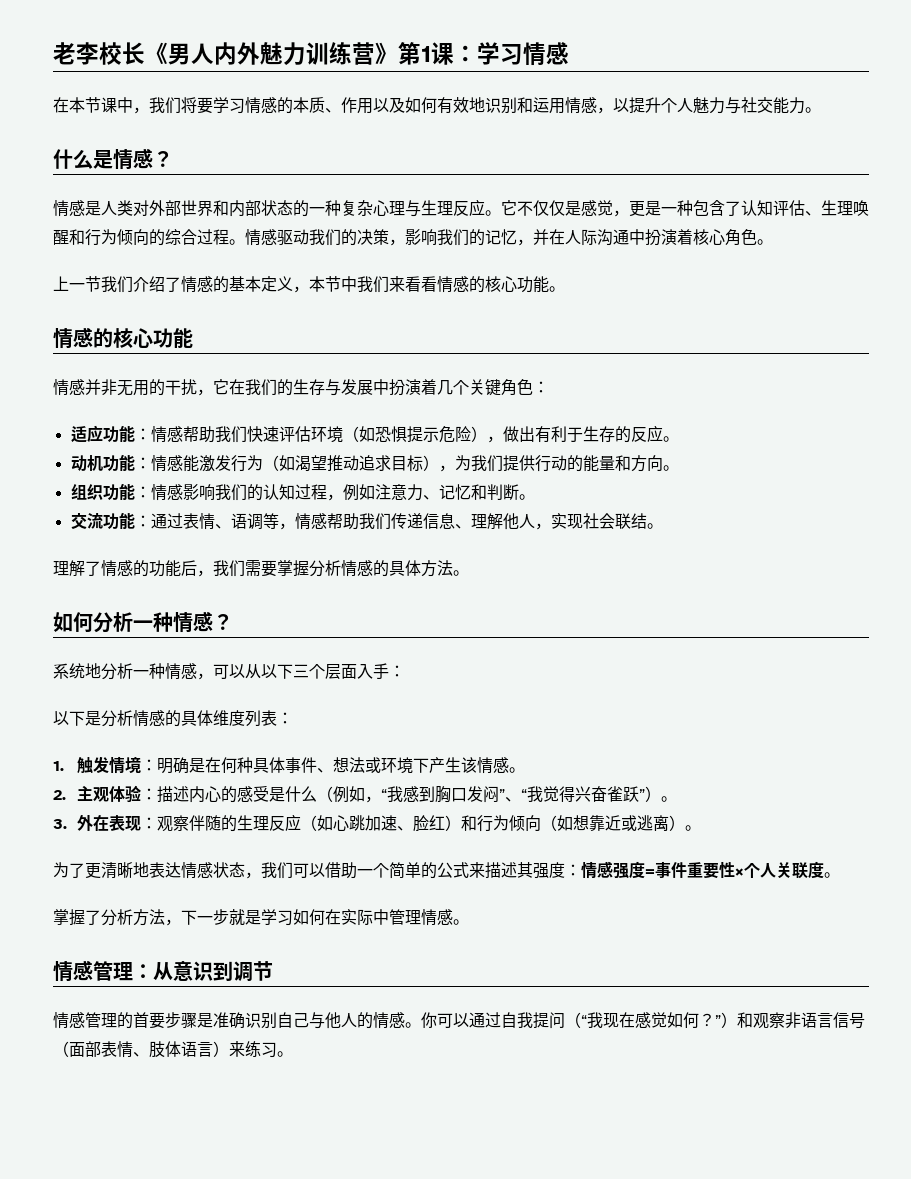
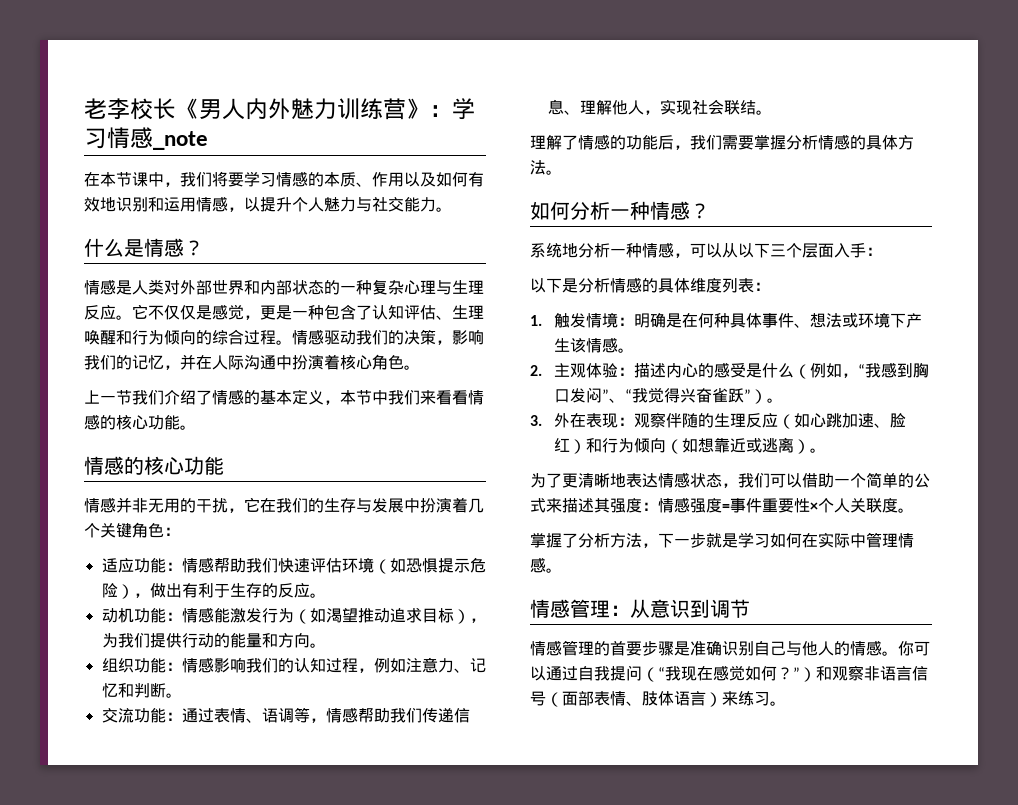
- 老李校长《男人内外魅力训练营》第1课：学习情感
+ 老李校长《男人内外魅力训练营》：学习情感_note

